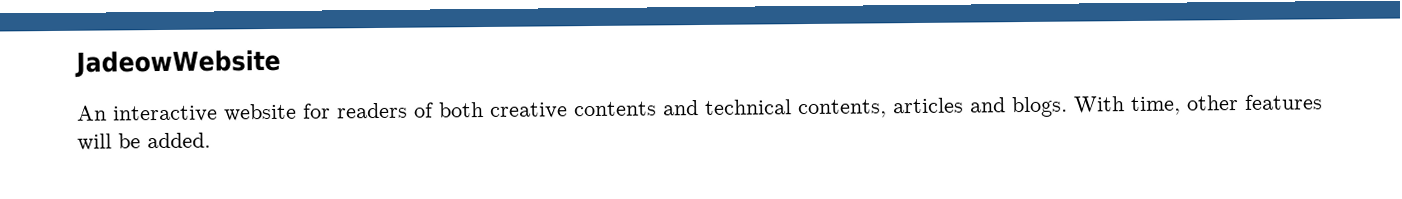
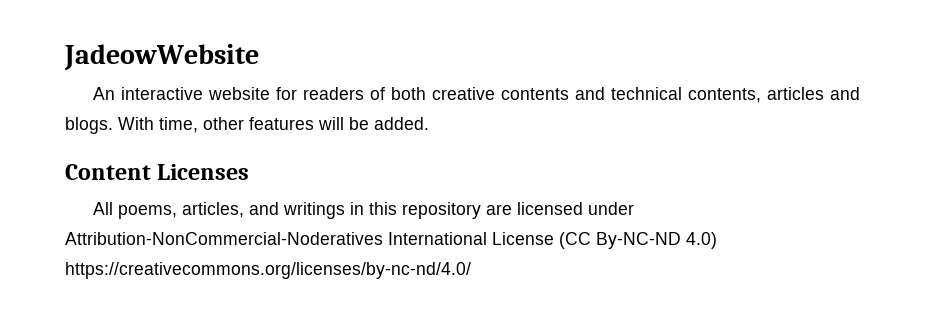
+ Content Licenses
+ All poems, articles, and writings in this repository are licensed under Attribution-NonCommercial-Noderatives International License (CC By-NC-ND 4.0) https://creativecommons.org/licenses/by-nc-nd/4.0/

